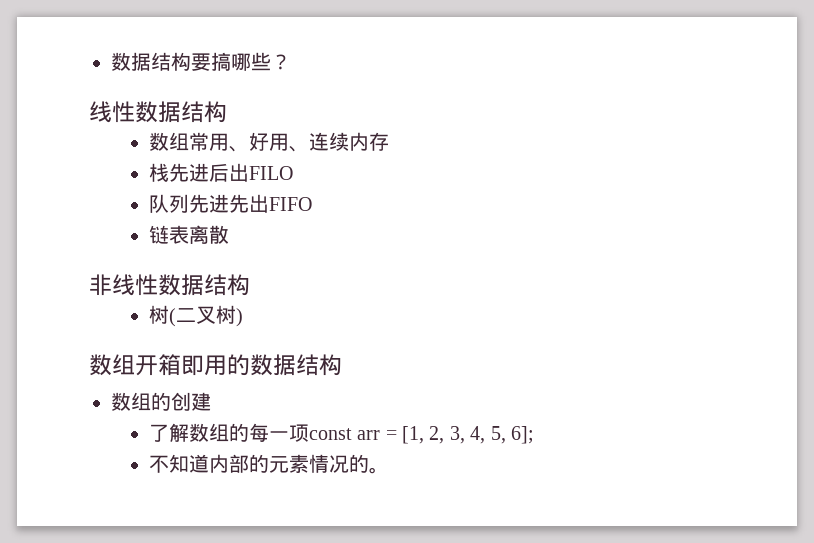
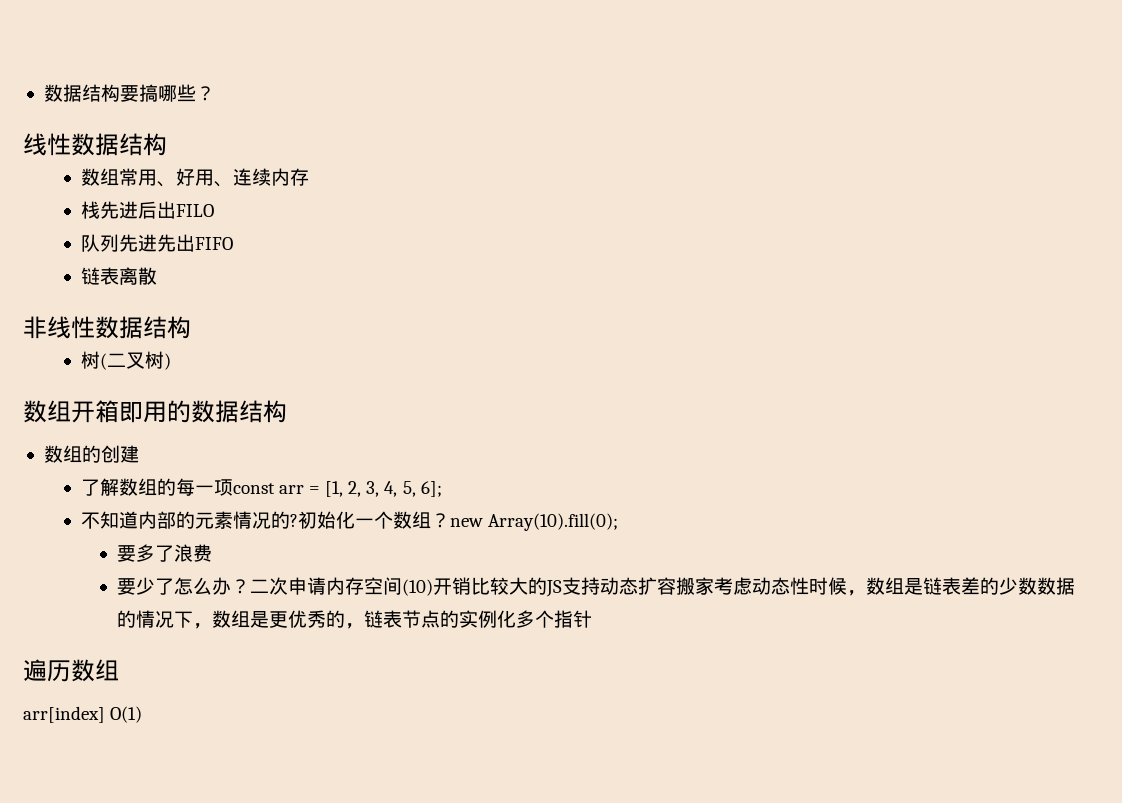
- 不知道内部的元素情况的。
+ 不知道内部的元素情况的?初始化一个数组？new Array(10).fill(0);
+ 要多了浪费
+ 要少了怎么办？二次申请内存空间(10)开销比较大的JS支持动态扩容搬家考虑动态性时候，数组是链表差的少数数据的情况下，数组是更优秀的，链表节点的实例化多个指针
+ 遍历数组
+ arr[index] O(1)

